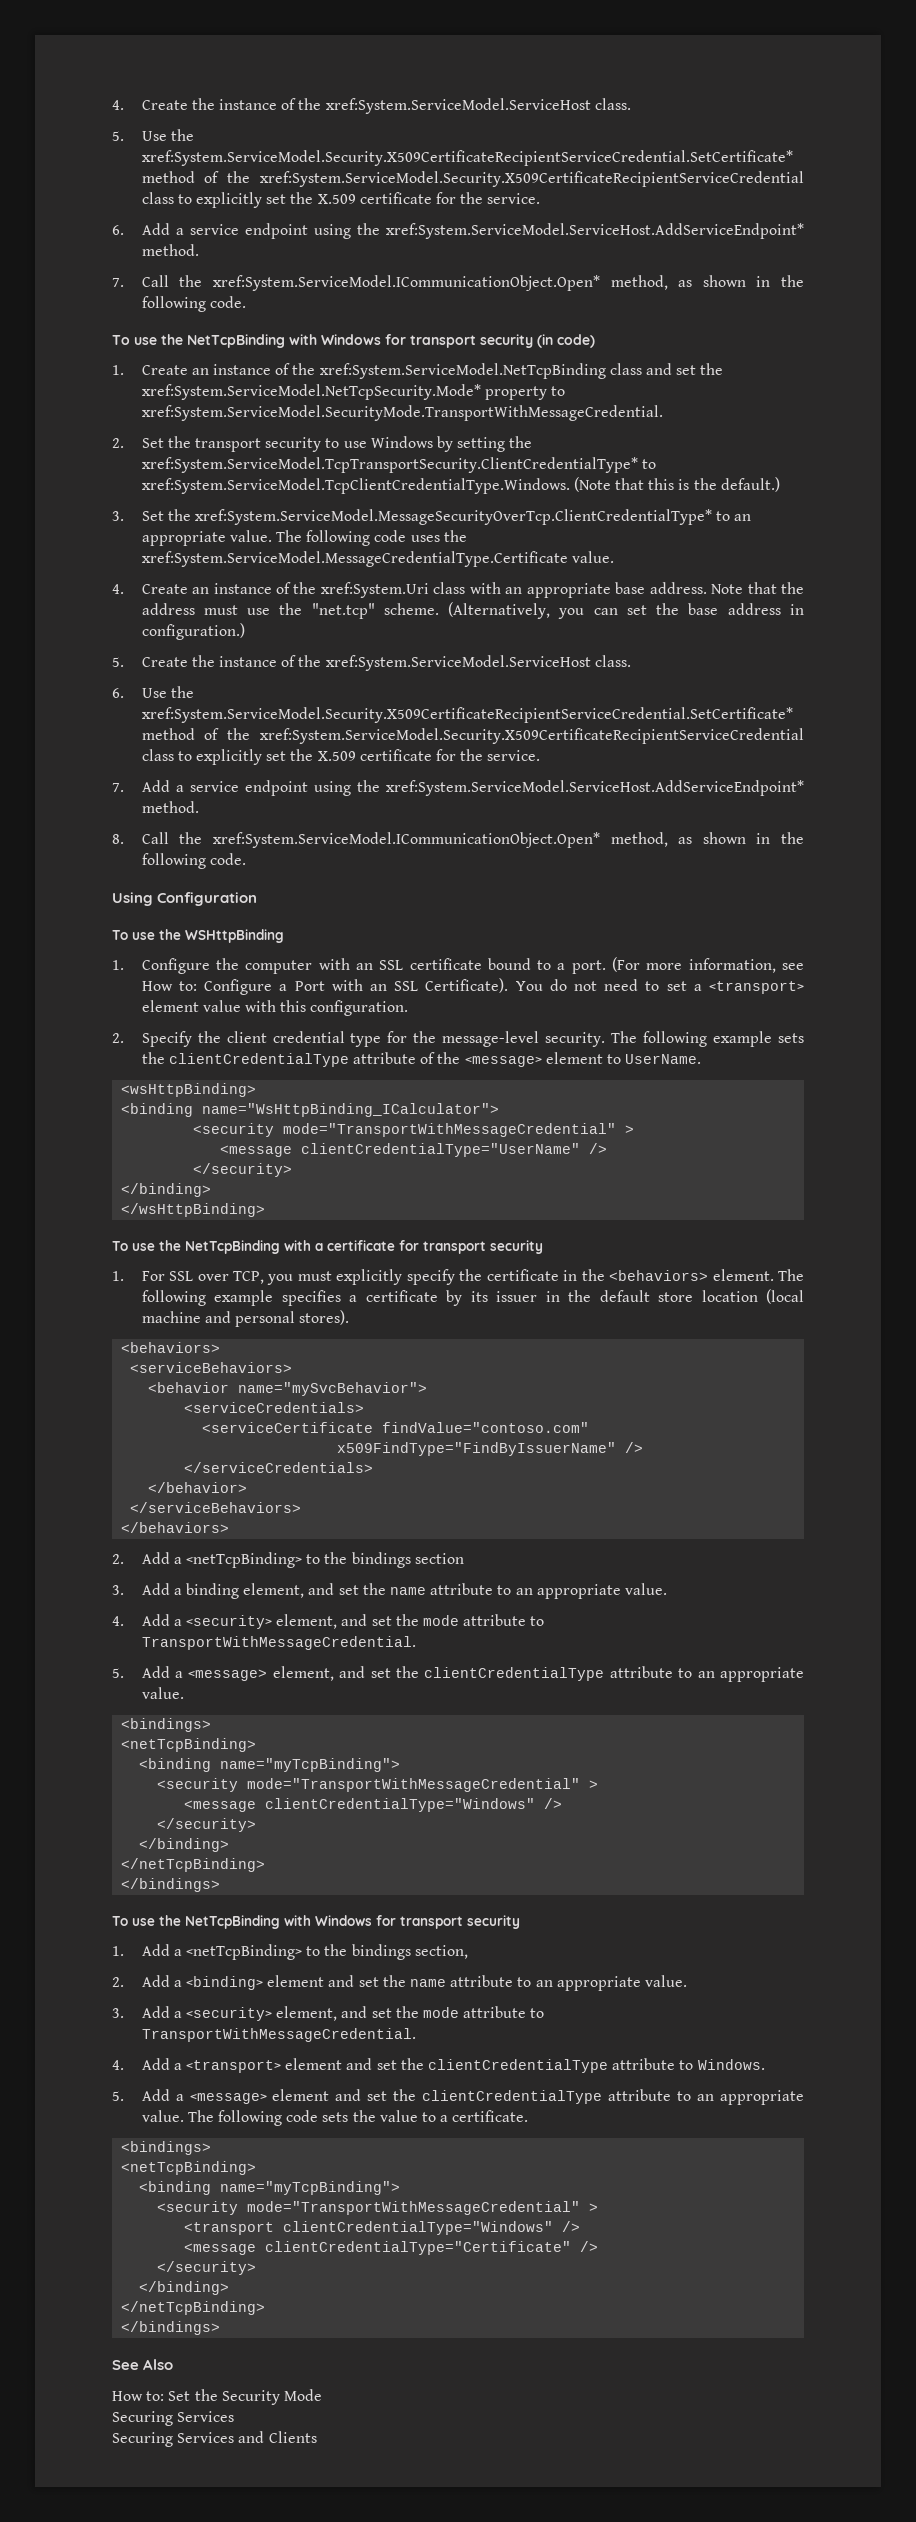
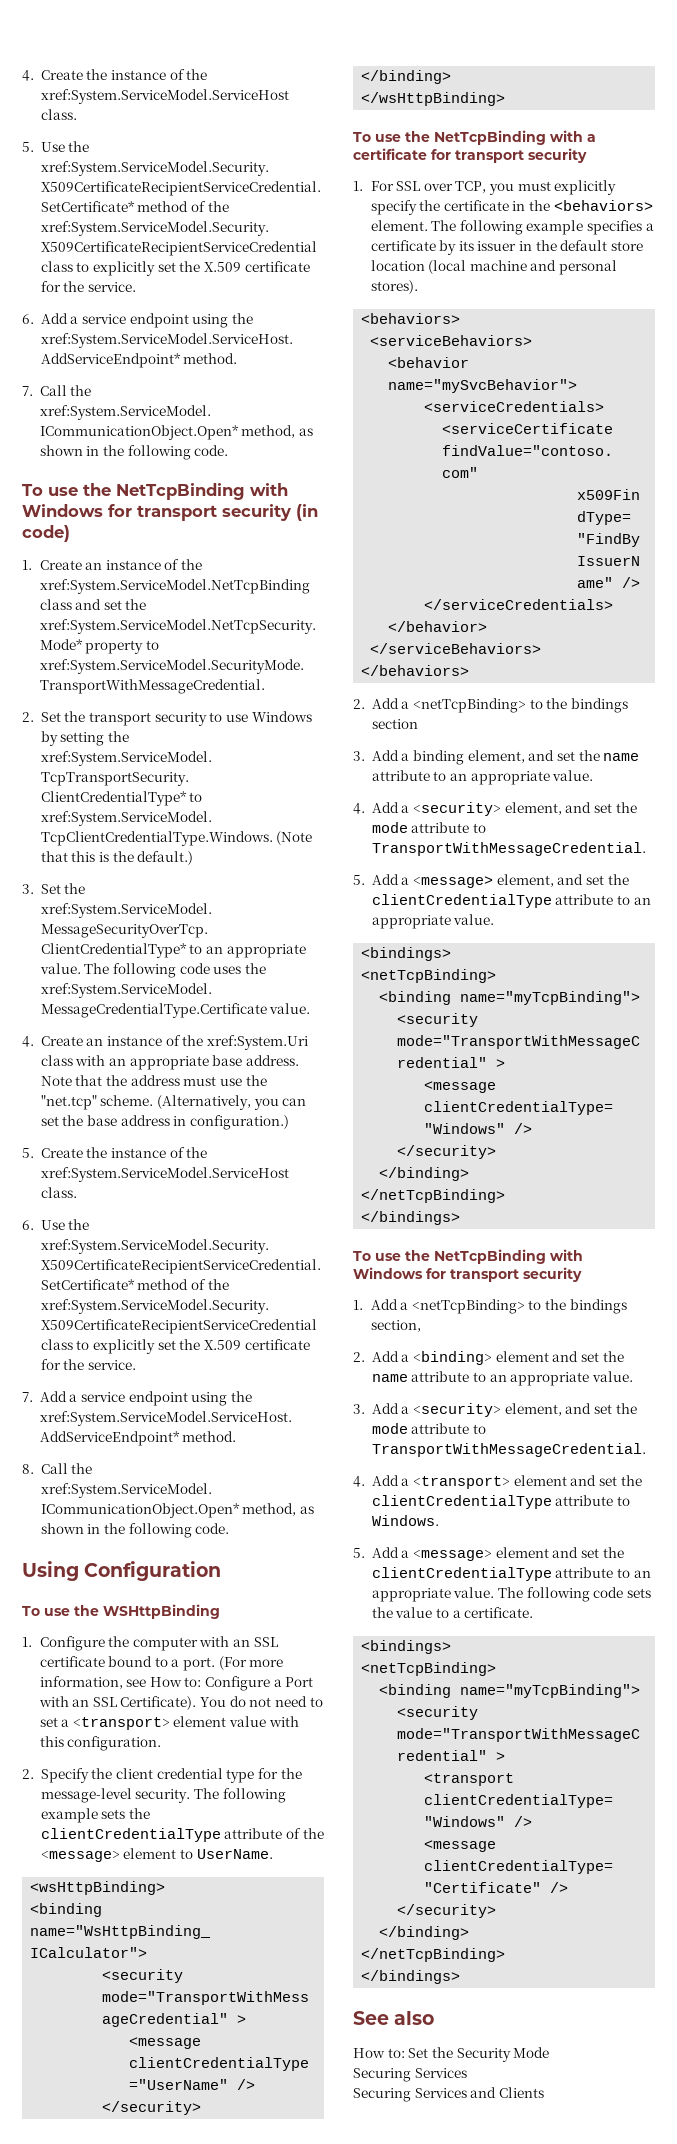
- See Also
+ See also

